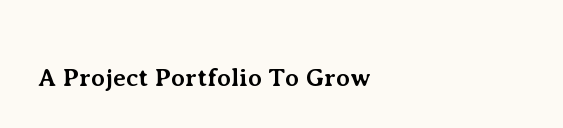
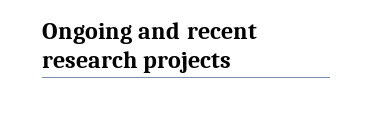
- A Project Portfolio To Grow
+ Ongoing and recent research projects

